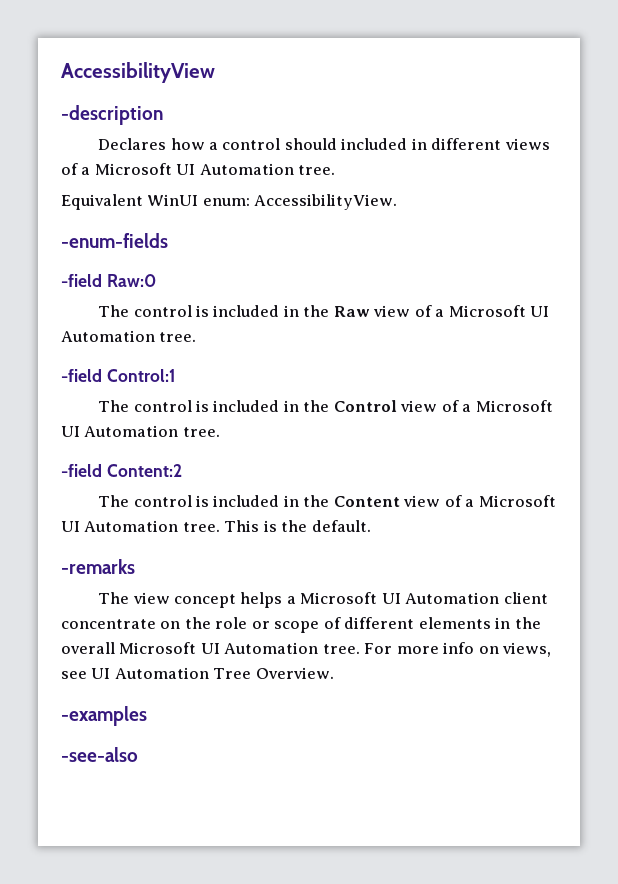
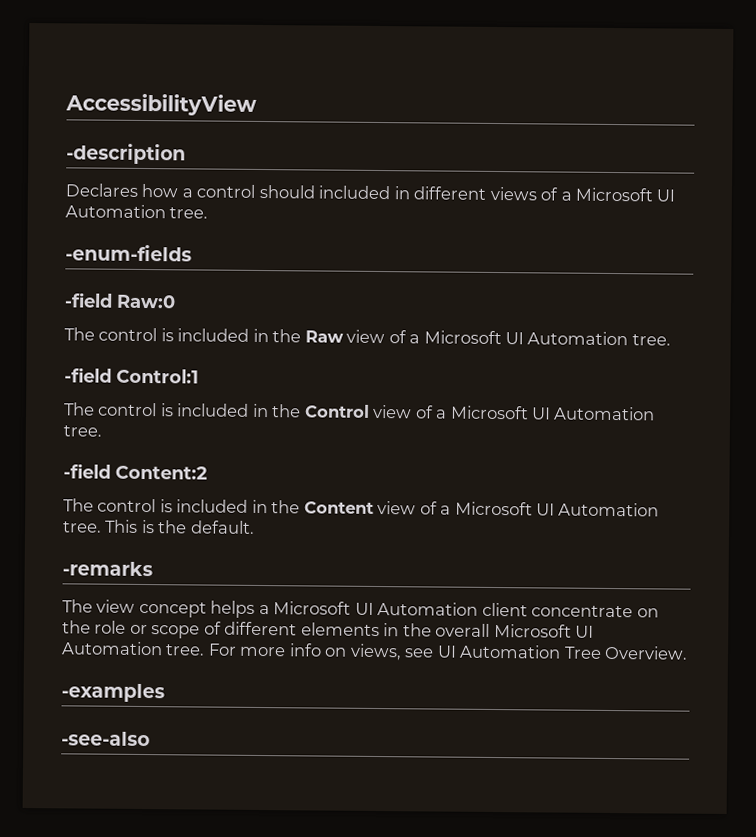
- Equivalent WinUI enum: AccessibilityView.

